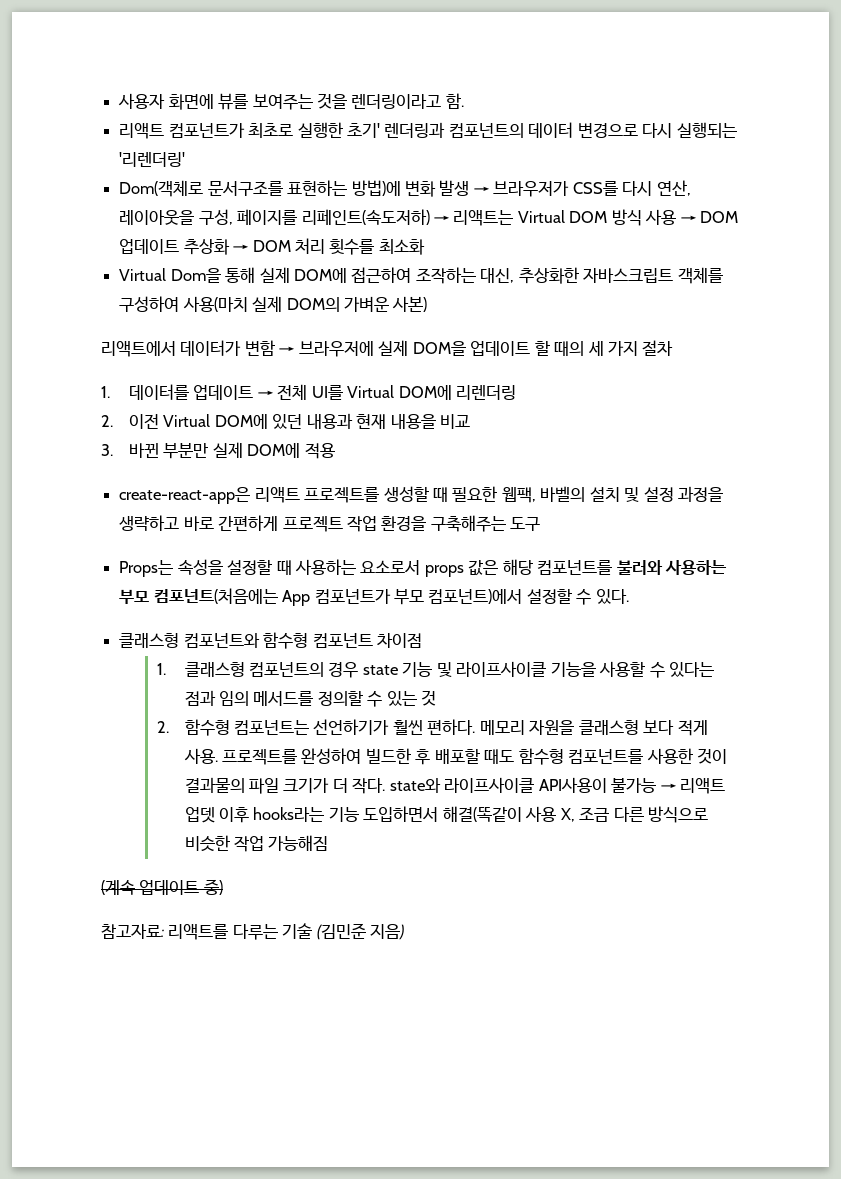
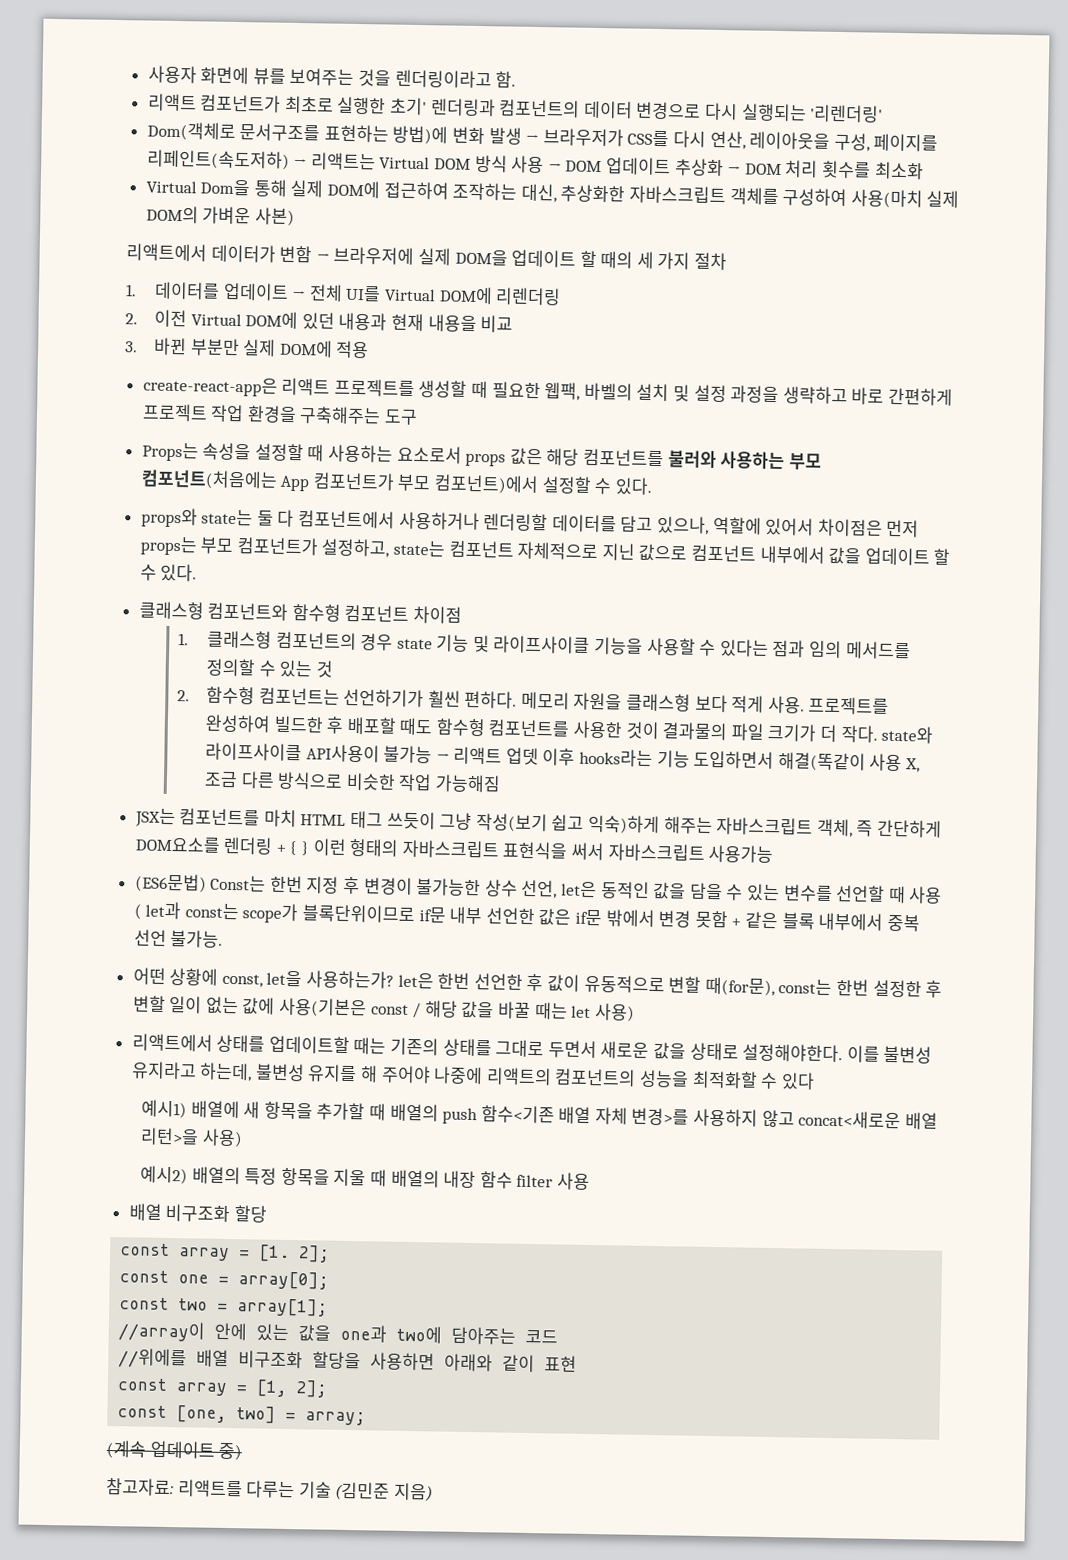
+ props와 state는 둘 다 컴포넌트에서 사용하거나 렌더링할 데이터를 담고 있으나, 역할에 있어서 차이점은 먼저 props는 부모 컴포넌트가 설정하고, state는 컴포넌트 자체적으로 지닌 값으로 컴포넌트 내부에서 값을 업데이트 할 수 있다.
+ JSX는 컴포넌트를 마치 HTML 태그 쓰듯이 그냥 작성(보기 쉽고 익숙)하게 해주는 자바스크립트 객체, 즉 간단하게 DOM요소를 렌더링 + { } 이런 형태의 자바스크립트 표현식을 써서 자바스크립트 사용가능
+ (ES6문법) Const는 한번 지정 후 변경이 불가능한 상수 선언, let은 동적인 값을 담을 수 있는 변수를 선언할 때 사용 ( let과 const는 scope가 블록단위이므로 if문 내부 선언한 값은 if문 밖에서 변경 못함 + 같은 블록 내부에서 중복 선언 불가능.
+ 어떤 상황에 const, let을 사용하는가? let은 한번 선언한 후 값이 유동적으로 변할 때(for문), const는 한번 설정한 후 변할 일이 없는 값에 사용(기본은 const / 해당 값을 바꿀 때는 let 사용)
+ 리액트에서 상태를 업데이트할 때는 기존의 상태를 그대로 두면서 새로운 값을 상태로 설정해야한다. 이를 불변성 유지라고 하는데, 불변성 유지를 해 주어야 나중에 리액트의 컴포넌트의 성능을 최적화할 수 있다
+ 예시1) 배열에 새 항목을 추가할 때 배열의 push 함수<기존 배열 자체 변경>를 사용하지 않고 concat<새로운 배열 리턴>을 사용)
+ 예시2) 배열의 특정 항목을 지울 때 배열의 내장 함수 filter 사용
+ 배열 비구조화 할당
+ const array = [1. 2];
+ const one = array[0];
+ const two = array[1];
+ //array이 안에 있는 값을 one과 two에 담아주는 코드
+ //위에를 배열 비구조화 할당을 사용하면 아래와 같이 표현
+ const array = [1, 2];
+ const [one, two] = array;

